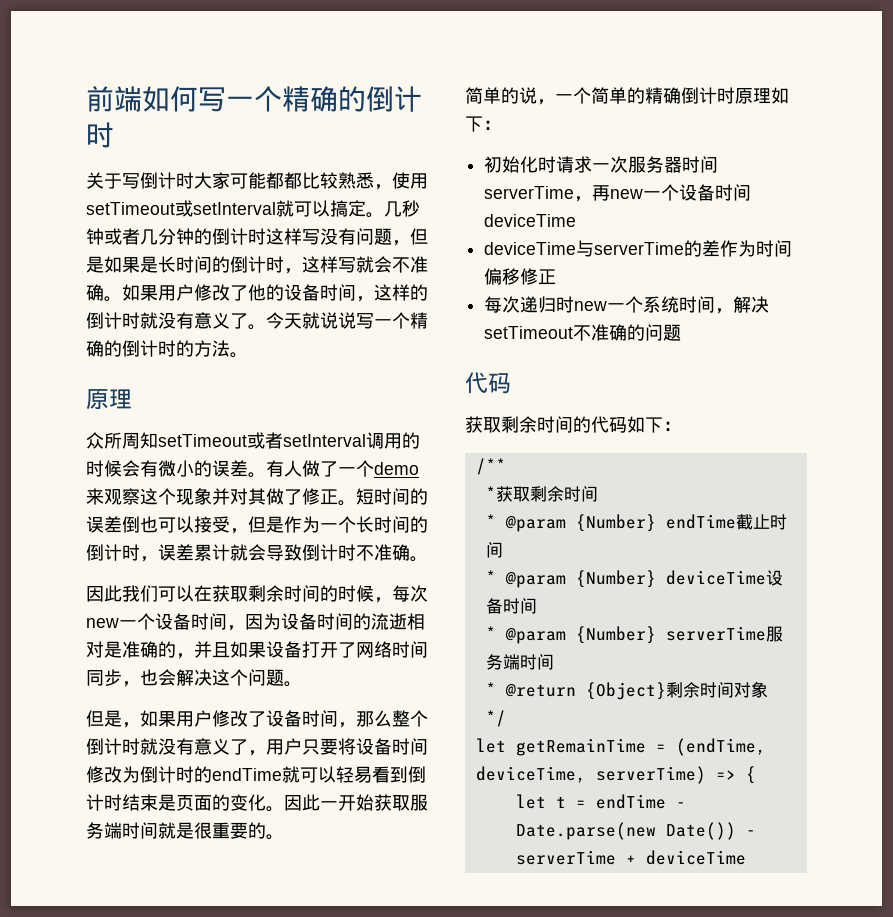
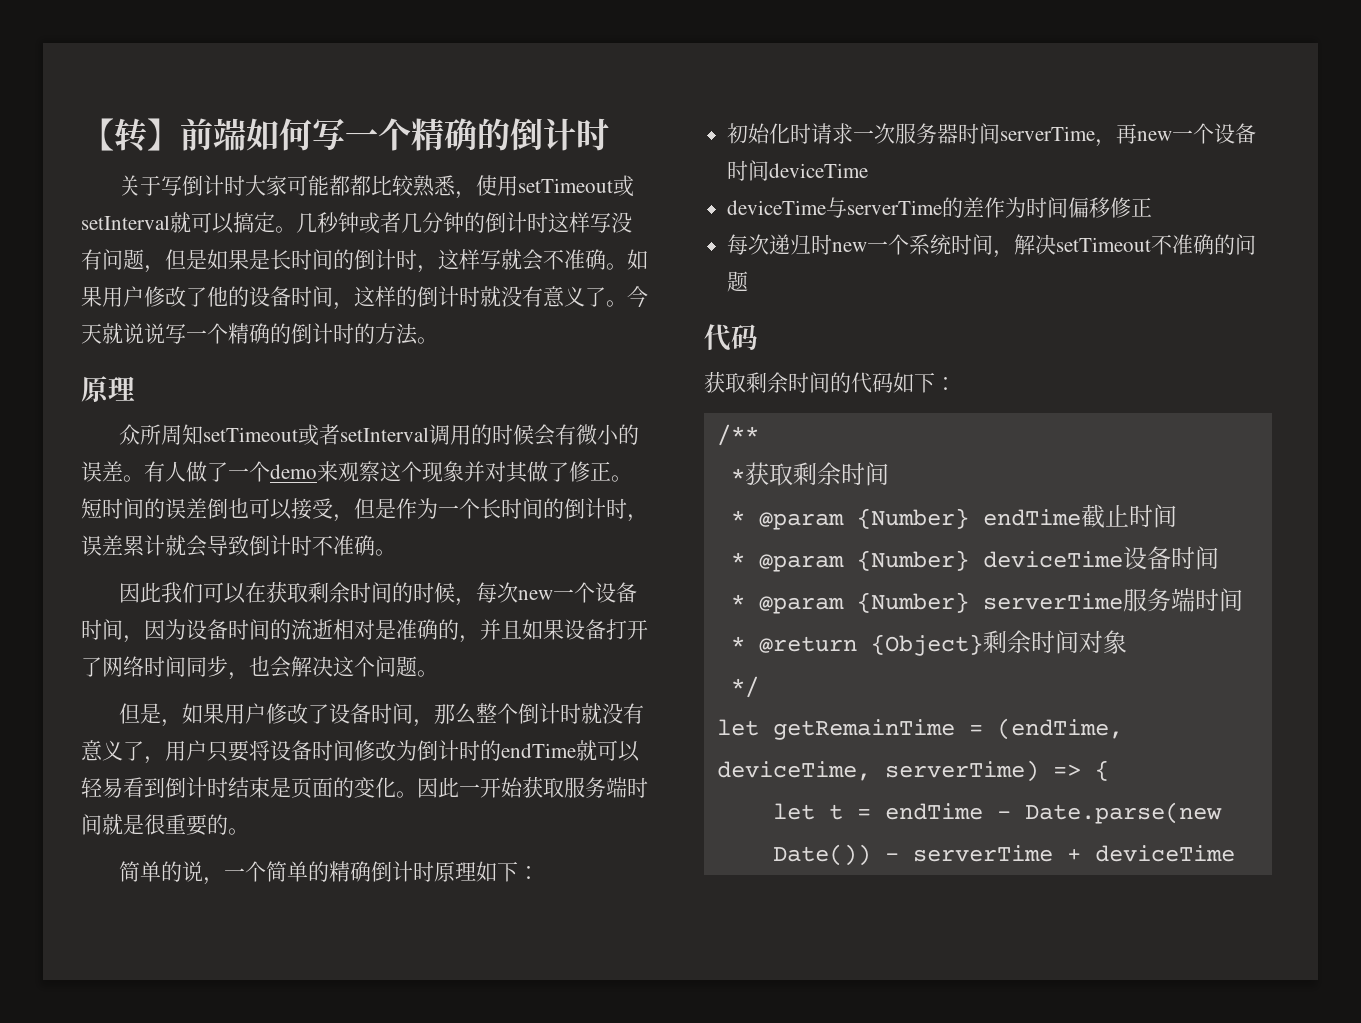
- 前端如何写一个精确的倒计时
+ 【转】前端如何写一个精确的倒计时

